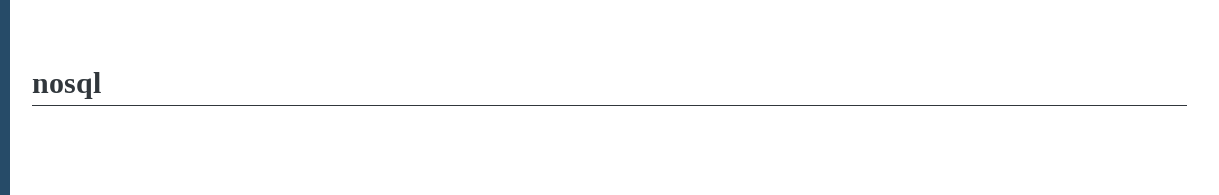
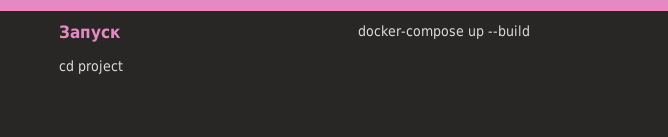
- nosql
+ Запуск
+ cd project
+ docker-compose up --build

